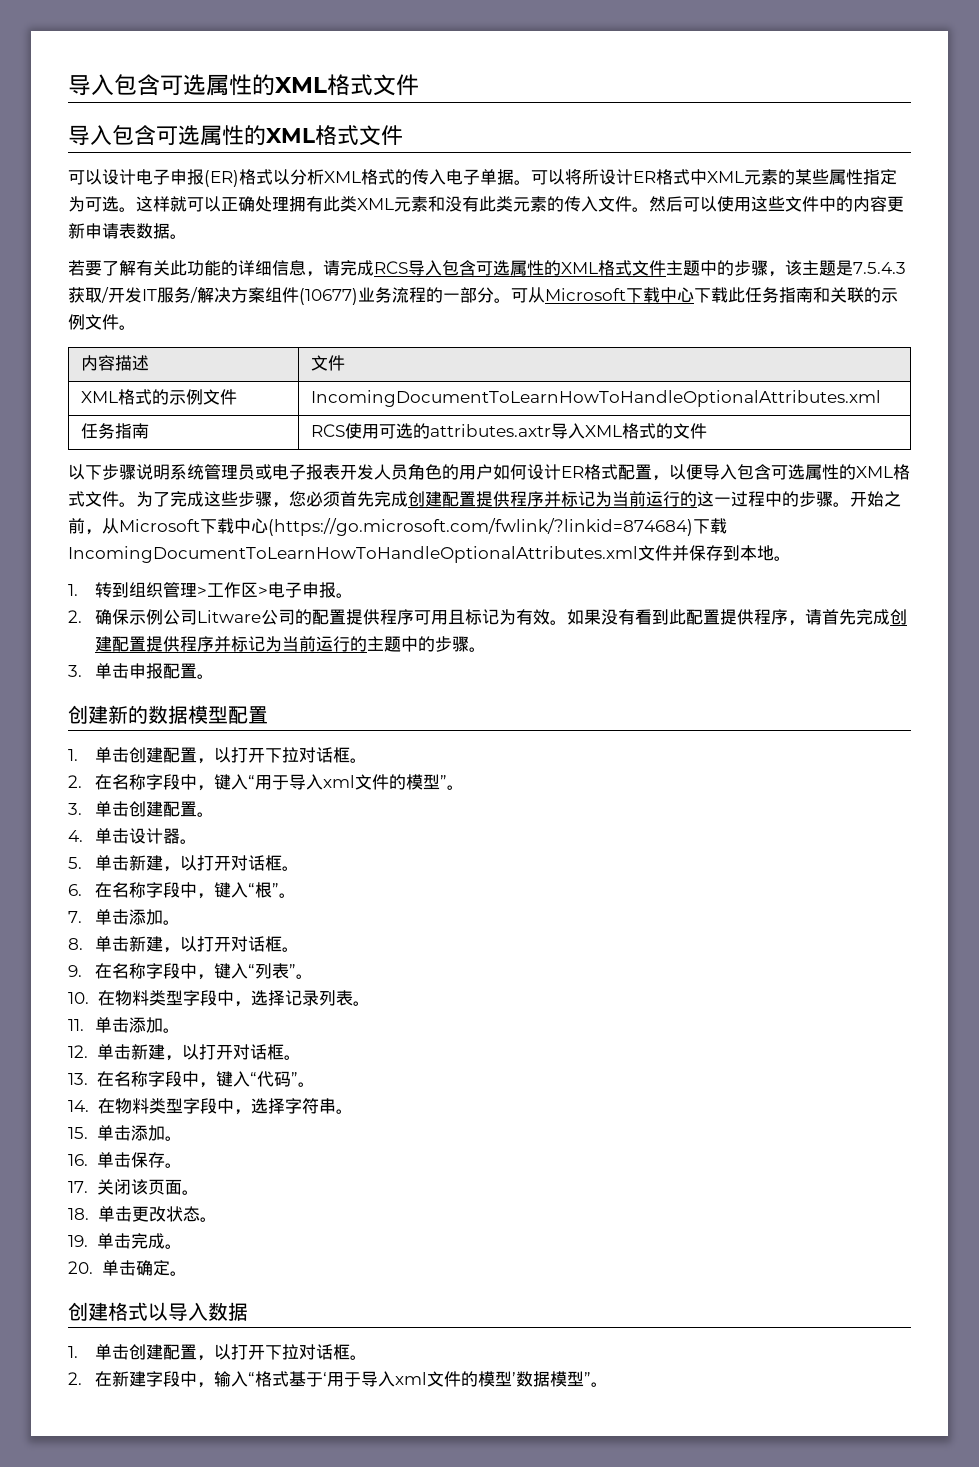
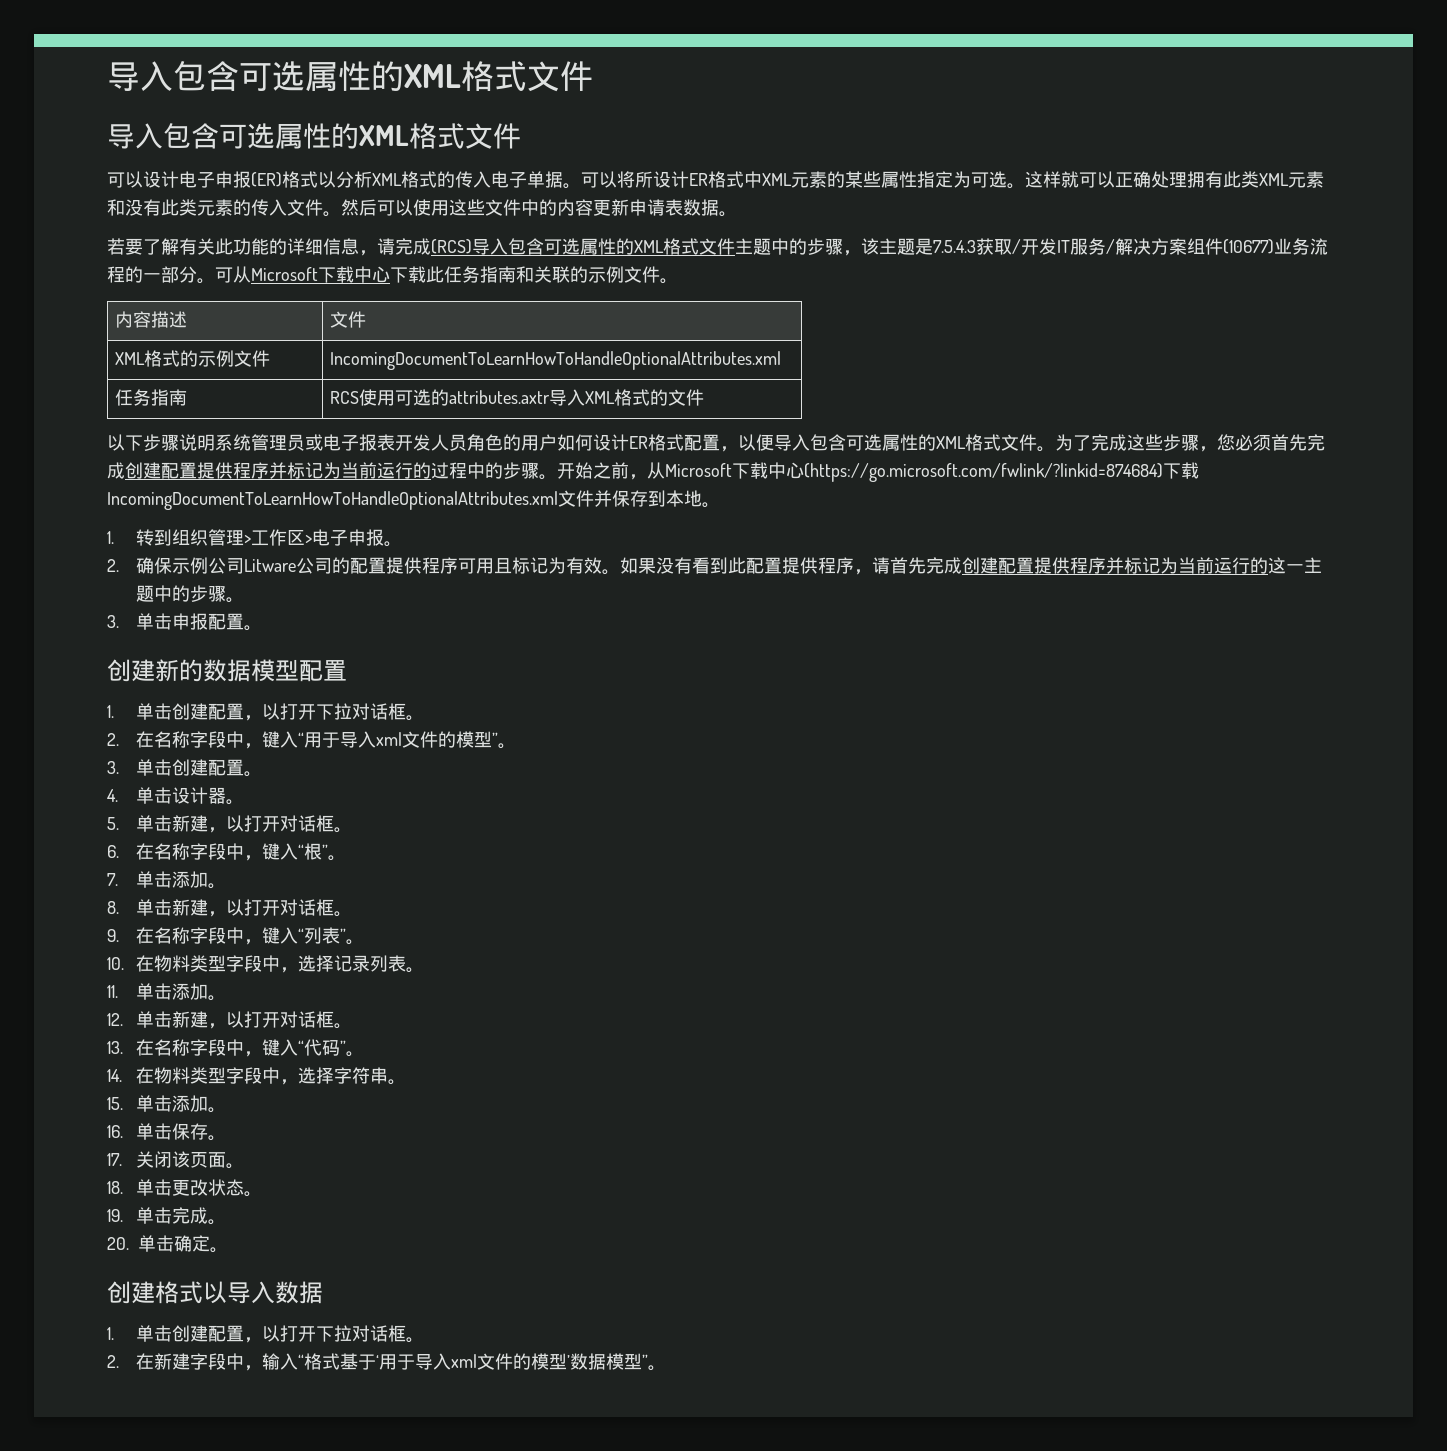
- 若要了解有关此功能的详细信息，请完成RCS导入包含可选属性的XML格式文件主题中的步骤，该主题是7.5.4.3获取/开发IT服务/解决方案组件(10677)业务流程的一部分。
+ 若要了解有关此功能的详细信息，请完成(RCS)导入包含可选属性的XML格式文件主题中的步骤，该主题是7.5.4.3获取/开发IT服务/解决方案组件(10677)业务流程的一部分。
- 为了完成这些步骤，您必须首先完成创建配置提供程序并标记为当前运行的这一过程中的步骤。
+ 为了完成这些步骤，您必须首先完成创建配置提供程序并标记为当前运行的过程中的步骤。
- 如果没有看到此配置提供程序，请首先完成创建配置提供程序并标记为当前运行的主题中的步骤。
+ 如果没有看到此配置提供程序，请首先完成创建配置提供程序并标记为当前运行的这一主题中的步骤。

